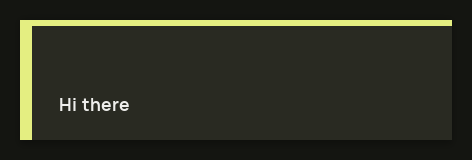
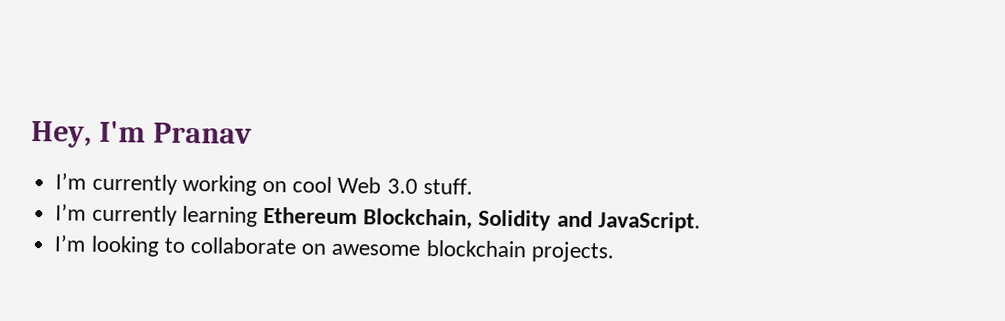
- Hi there
+ Hey, I'm Pranav
+ I’m currently working on cool Web 3.0 stuff.
+ I’m currently learning Ethereum Blockchain, Solidity and JavaScript.
+ I’m looking to collaborate on awesome blockchain projects.

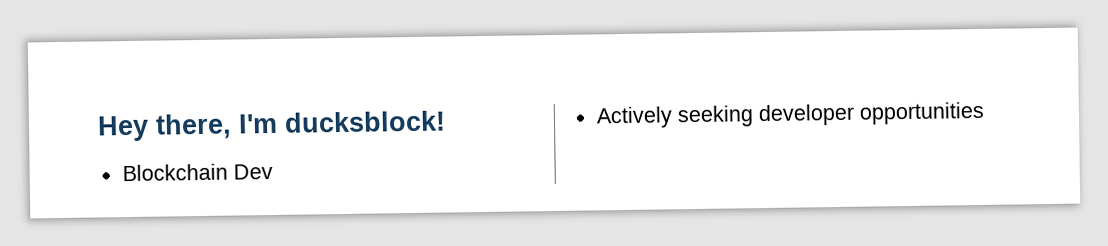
- Hey, I'm Pranav
- I’m currently working on cool Web 3.0 stuff.
- I’m currently learning Ethereum Blockchain, Solidity and JavaScript.
- I’m looking to collaborate on awesome blockchain projects.
+ Hey there, I'm ducksblock!
+ Blockchain Dev
+ Actively seeking developer opportunities

